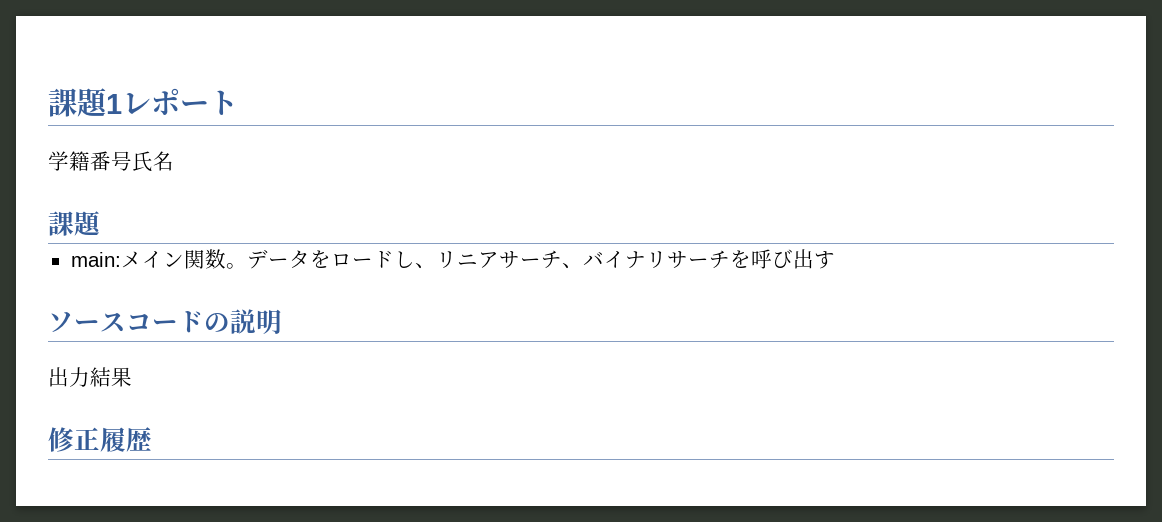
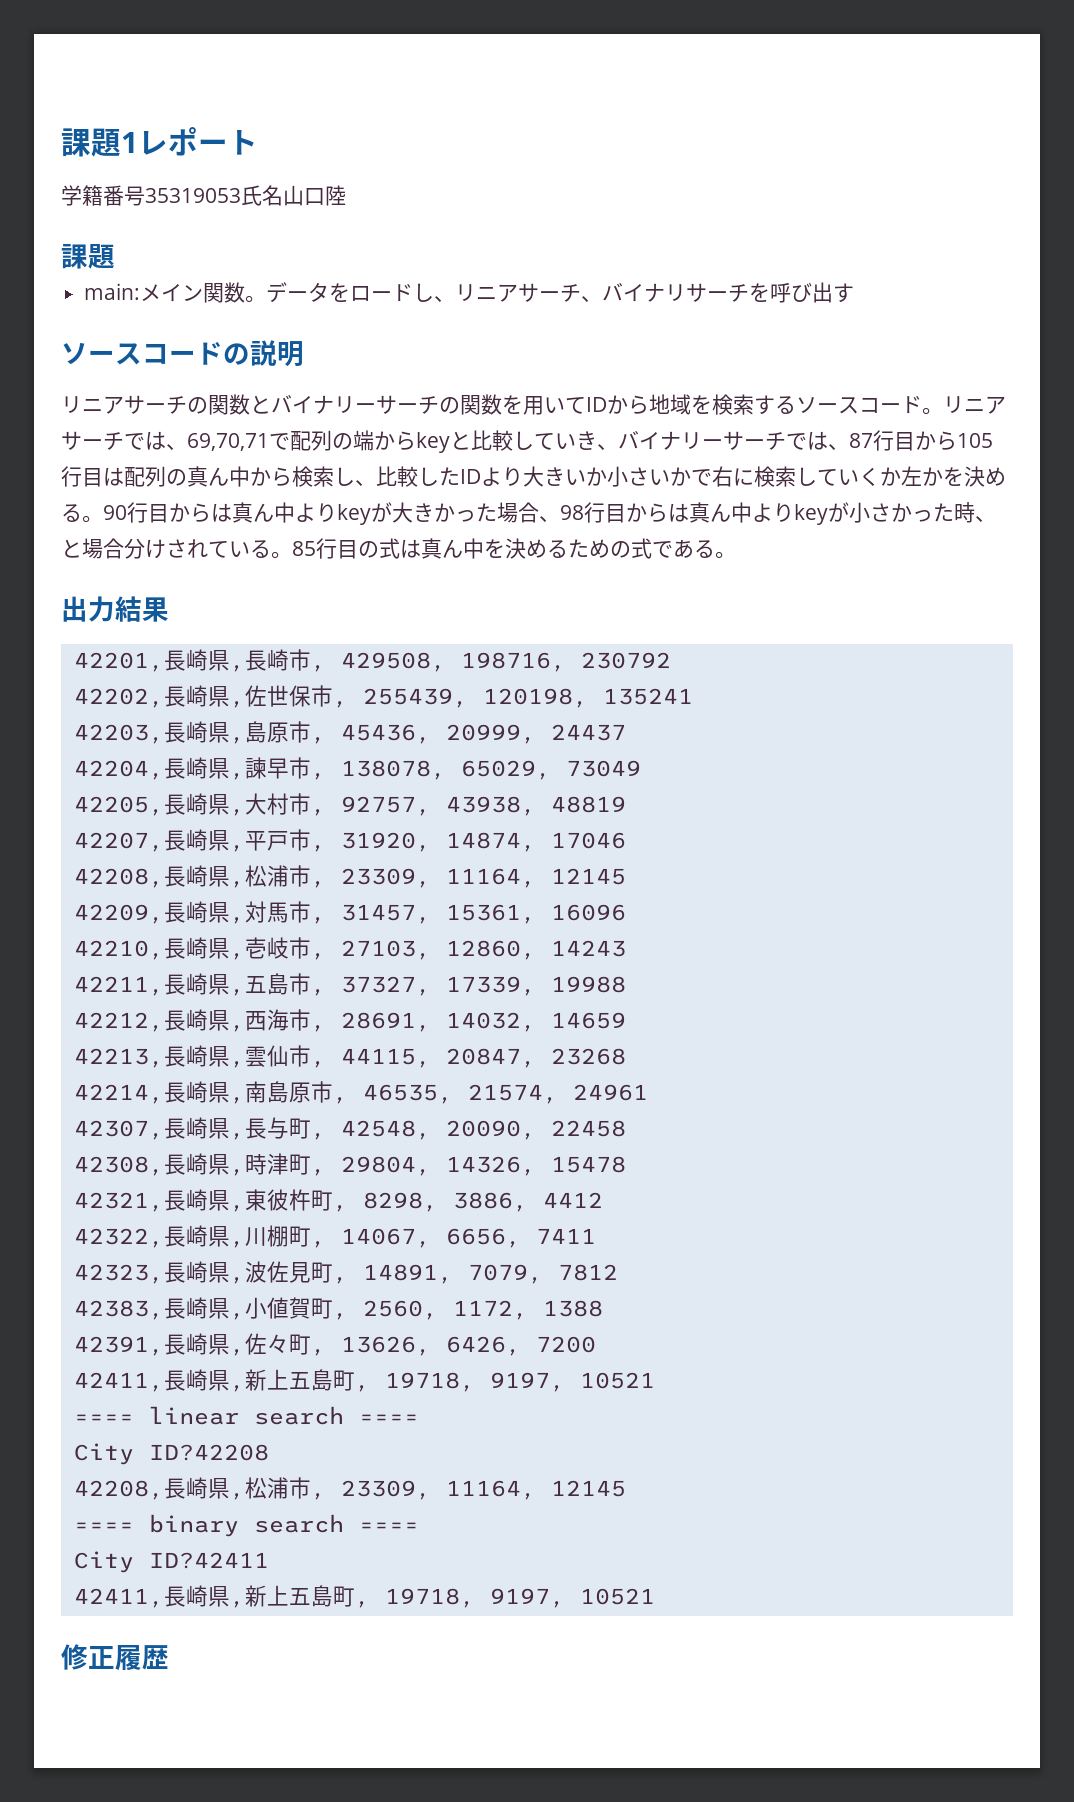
- 学籍番号氏名
+ 学籍番号35319053氏名山口陸
+ リニアサーチの関数とバイナリーサーチの関数を用いてIDから地域を検索するソースコード。リニアサーチでは、69,70,71で配列の端からkeyと比較していき、バイナリーサーチでは、87行目から105行目は配列の真ん中から検索し、比較したIDより大きいか小さいかで右に検索していくか左かを決める。90行目からは真ん中よりkeyが大きかった場合、98行目からは真ん中よりkeyが小さかった時、と場合分けされている。85行目の式は真ん中を決めるための式である。
  出力結果
+ 42201,長崎県,長崎市, 429508, 198716, 230792
+ 42202,長崎県,佐世保市, 255439, 120198, 135241
+ 42203,長崎県,島原市, 45436, 20999, 24437
+ 42204,長崎県,諫早市, 138078, 65029, 73049
+ 42205,長崎県,大村市, 92757, 43938, 48819
+ 42207,長崎県,平戸市, 31920, 14874, 17046
+ 42208,長崎県,松浦市, 23309, 11164, 12145
+ 42209,長崎県,対馬市, 31457, 15361, 16096
+ 42210,長崎県,壱岐市, 27103, 12860, 14243
+ 42211,長崎県,五島市, 37327, 17339, 19988
+ 42212,長崎県,西海市, 28691, 14032, 14659
+ 42213,長崎県,雲仙市, 44115, 20847, 23268
+ 42214,長崎県,南島原市, 46535, 21574, 24961
+ 42307,長崎県,長与町, 42548, 20090, 22458
+ 42308,長崎県,時津町, 29804, 14326, 15478
+ 42321,長崎県,東彼杵町, 8298, 3886, 4412
+ 42322,長崎県,川棚町, 14067, 6656, 7411
+ 42323,長崎県,波佐見町, 14891, 7079, 7812
+ 42383,長崎県,小値賀町, 2560, 1172, 1388
+ 42391,長崎県,佐々町, 13626, 6426, 7200
+ 42411,長崎県,新上五島町, 19718, 9197, 10521
+ ==== linear search ====
+ City ID?42208
+ 42208,長崎県,松浦市, 23309, 11164, 12145
+ ==== binary search ====
+ City ID?42411
+ 42411,長崎県,新上五島町, 19718, 9197, 10521

